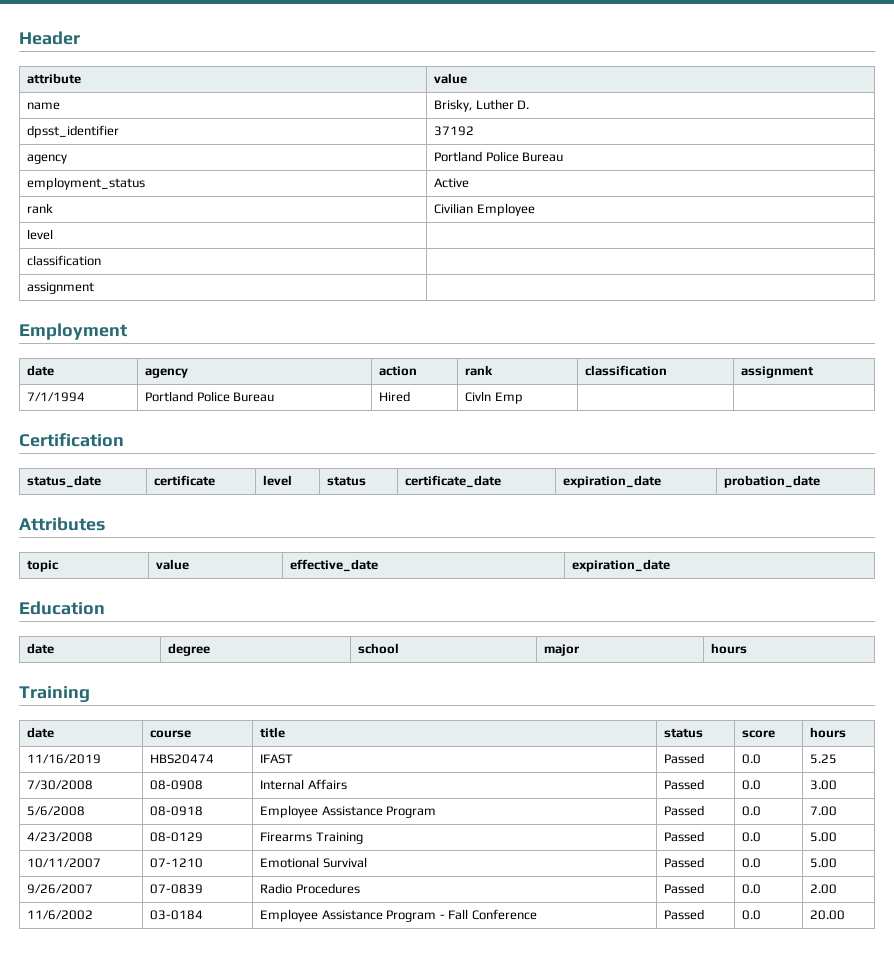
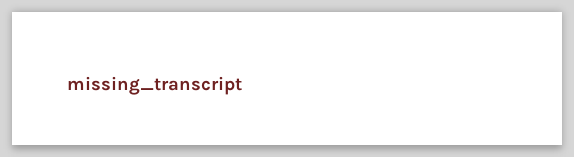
- Header
- attribute | value
- name | Brisky, Luther D.
- dpsst_identifier | 37192
- agency | Portland Police Bureau
- employment_status | Active
- rank | Civilian Employee
- level |
- classification |
- assignment |
- Employment
- date | agency | action | rank | classification | assignment
- 7/1/1994 | Portland Police Bureau | Hired | Civln Emp | |
- Certification
- status_date | certificate | level | status | certificate_date | expiration_date | probation_date
- Attributes
- topic | value | effective_date | expiration_date
- Education
- date | degree | school | major | hours
- Training
- date | course | title | status | score | hours
- 11/16/2019 | HBS20474 | IFAST | Passed | 0.0 | 5.25
- 7/30/2008 | 08-0908 | Internal Affairs | Passed | 0.0 | 3.00
- 5/6/2008 | 08-0918 | Employee Assistance Program | Passed | 0.0 | 7.00
- 4/23/2008 | 08-0129 | Firearms Training | Passed | 0.0 | 5.00
- 10/11/2007 | 07-1210 | Emotional Survival | Passed | 0.0 | 5.00
- 9/26/2007 | 07-0839 | Radio Procedures | Passed | 0.0 | 2.00
- 11/6/2002 | 03-0184 | Employee Assistance Program - Fall Conference | Passed | 0.0 | 20.00
+ missing_transcript

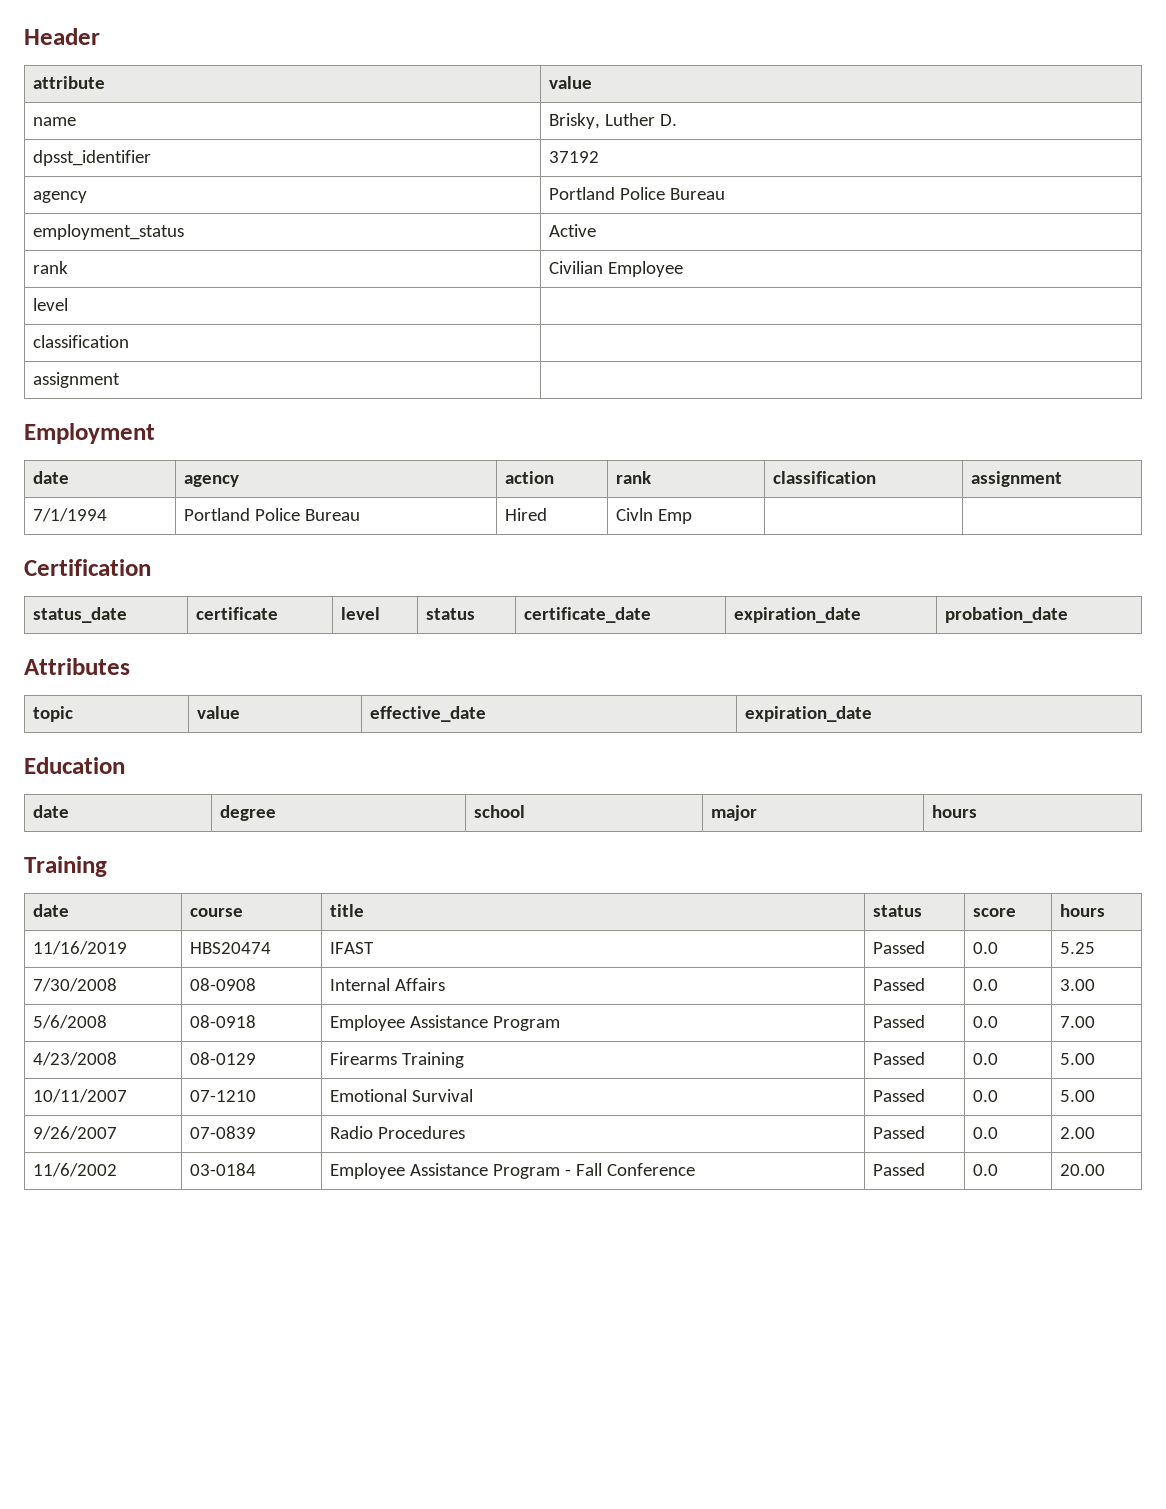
- missing_transcript
+ Header
+ attribute | value
+ name | Brisky, Luther D.
+ dpsst_identifier | 37192
+ agency | Portland Police Bureau
+ employment_status | Active
+ rank | Civilian Employee
+ level |
+ classification |
+ assignment |
+ Employment
+ date | agency | action | rank | classification | assignment
+ 7/1/1994 | Portland Police Bureau | Hired | Civln Emp | |
+ Certification
+ status_date | certificate | level | status | certificate_date | expiration_date | probation_date
+ Attributes
+ topic | value | effective_date | expiration_date
+ Education
+ date | degree | school | major | hours
+ Training
+ date | course | title | status | score | hours
+ 11/16/2019 | HBS20474 | IFAST | Passed | 0.0 | 5.25
+ 7/30/2008 | 08-0908 | Internal Affairs | Passed | 0.0 | 3.00
+ 5/6/2008 | 08-0918 | Employee Assistance Program | Passed | 0.0 | 7.00
+ 4/23/2008 | 08-0129 | Firearms Training | Passed | 0.0 | 5.00
+ 10/11/2007 | 07-1210 | Emotional Survival | Passed | 0.0 | 5.00
+ 9/26/2007 | 07-0839 | Radio Procedures | Passed | 0.0 | 2.00
+ 11/6/2002 | 03-0184 | Employee Assistance Program - Fall Conference | Passed | 0.0 | 20.00

